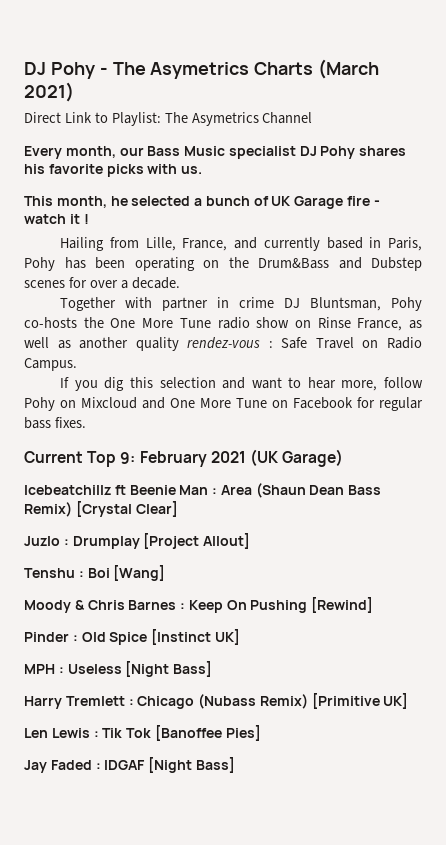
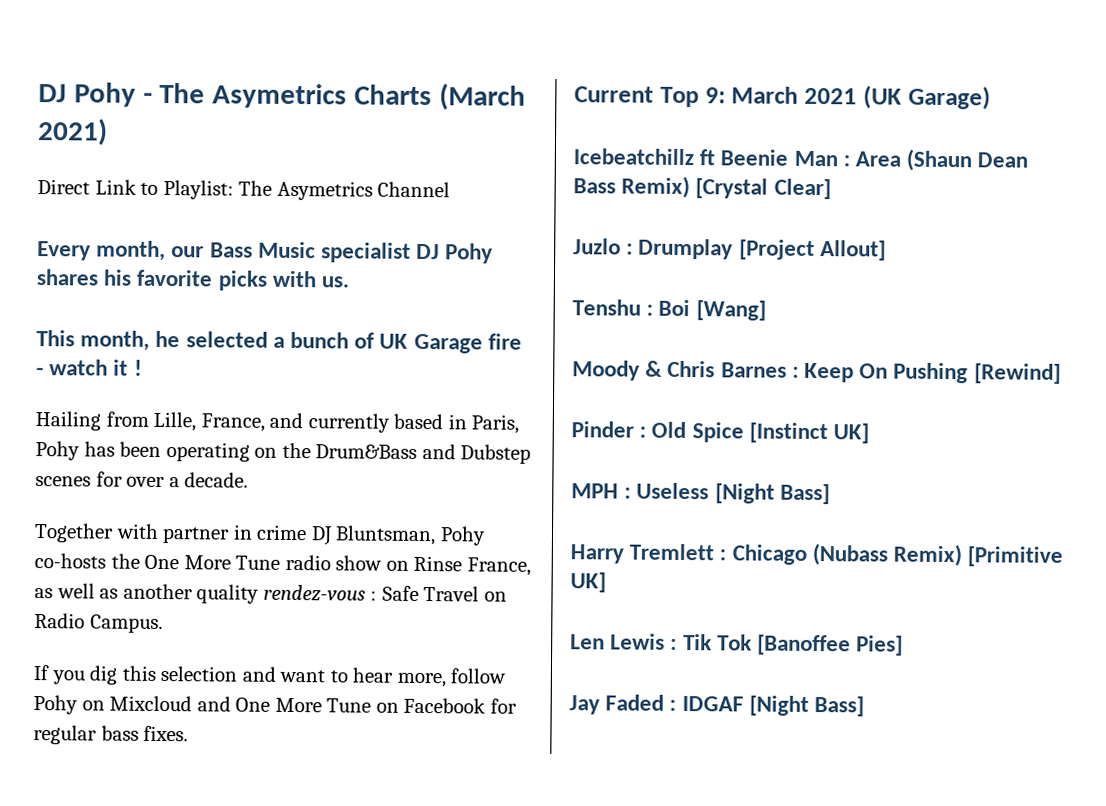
- Current Top 9: February 2021 (UK Garage)
+ Current Top 9: March 2021 (UK Garage)

